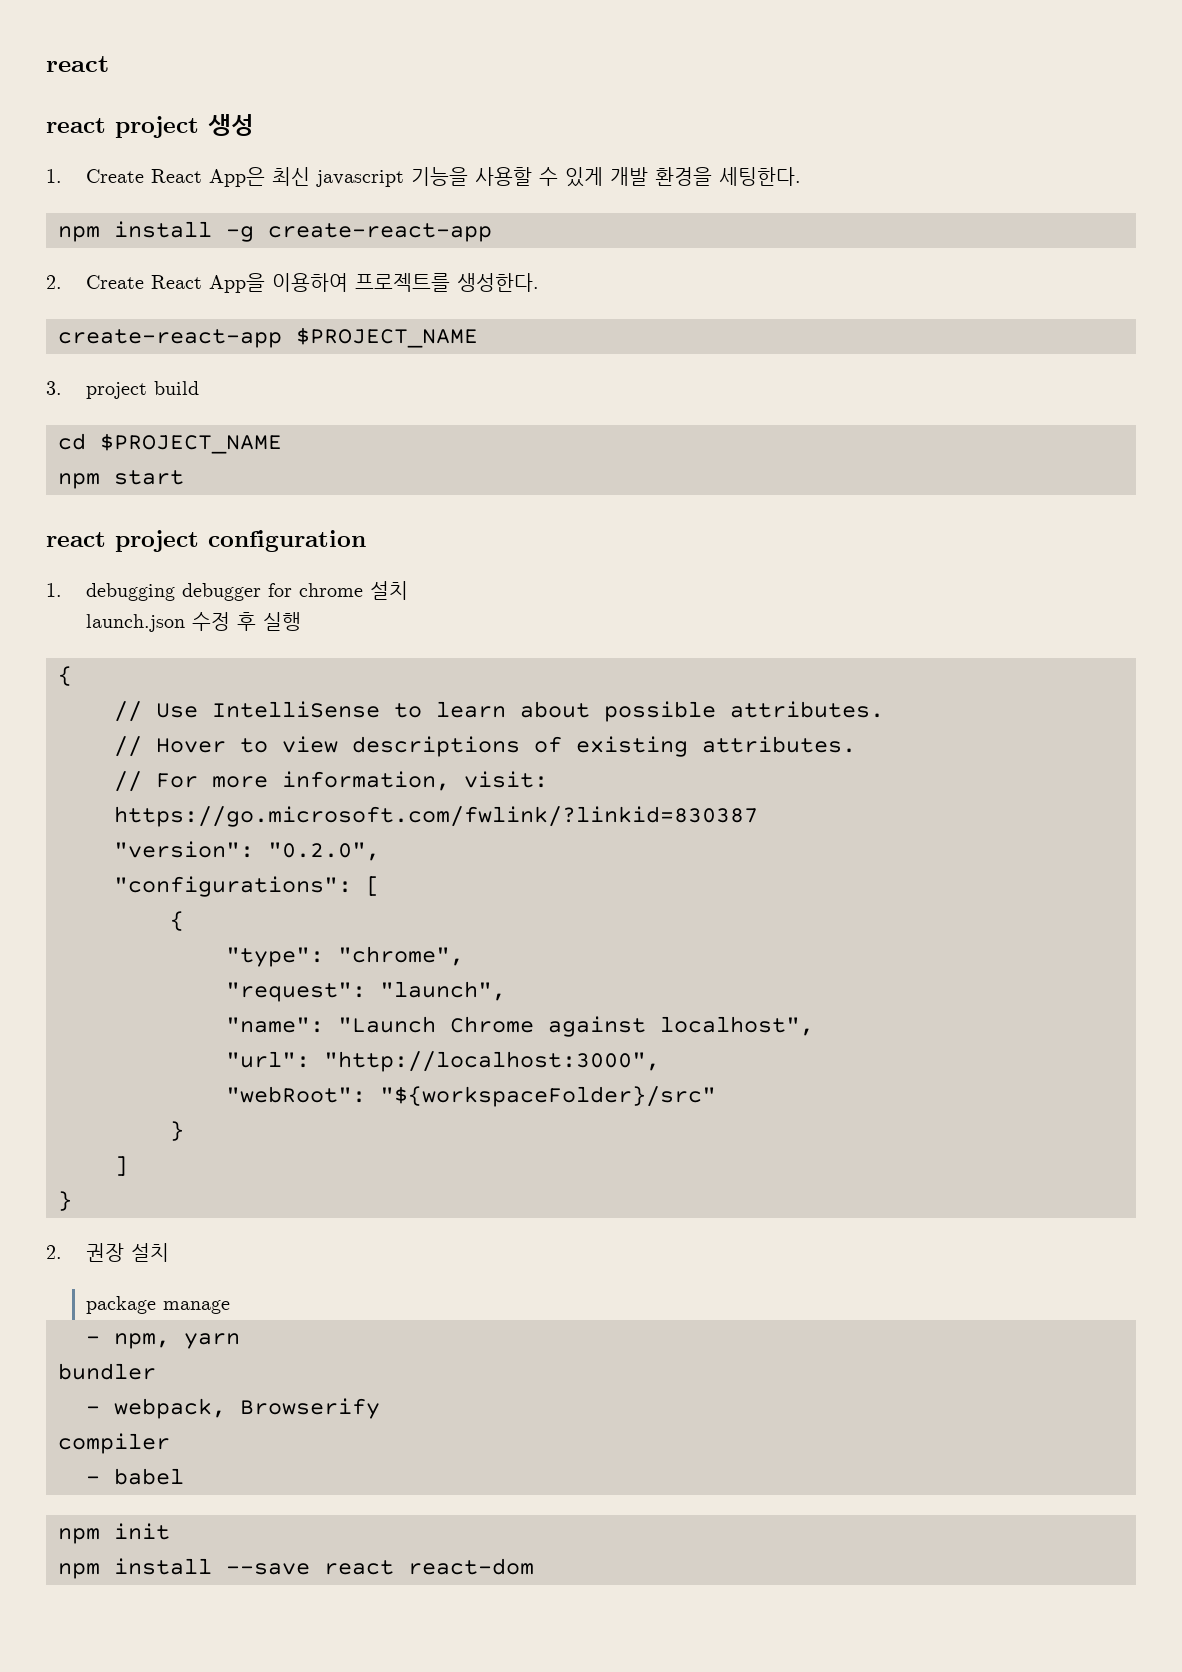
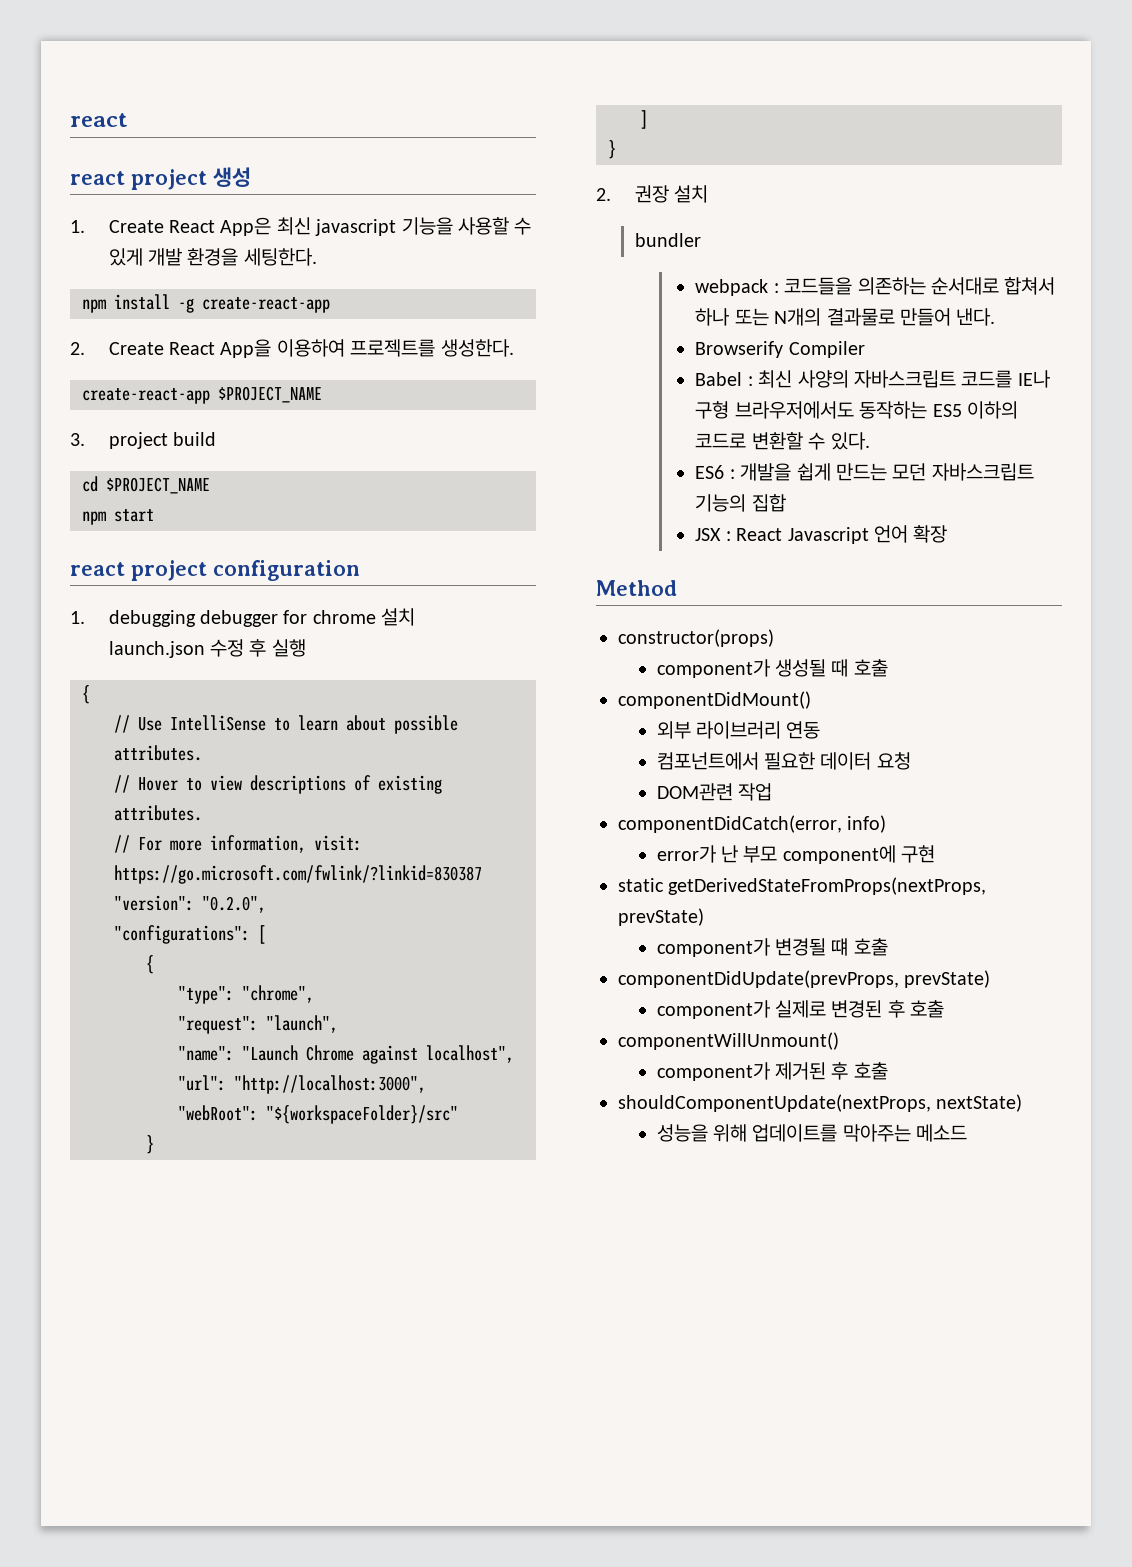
- package manage
- - npm, yarn
  bundler
- - webpack, Browserify
- compiler
- - babel
- npm init
- npm install --save react react-dom
+ webpack : 코드들을 의존하는 순서대로 합쳐서 하나 또는 N개의 결과물로 만들어 낸다.
+ Browserify Compiler
+ Babel : 최신 사양의 자바스크립트 코드를 IE나 구형 브라우저에서도 동작하는 ES5 이하의 코드로 변환할 수 있다.
+ ES6 : 개발을 쉽게 만드는 모던 자바스크립트 기능의 집합
+ JSX : React Javascript 언어 확장
+ Method
+ constructor(props)
+ component가 생성될 때 호출
+ componentDidMount()
+ 외부 라이브러리 연동
+ 컴포넌트에서 필요한 데이터 요청
+ DOM관련 작업
+ componentDidCatch(error, info)
+ error가 난 부모 component에 구현
+ static getDerivedStateFromProps(nextProps, prevState)
+ component가 변경될 떄 호출
+ componentDidUpdate(prevProps, prevState)
+ component가 실제로 변경된 후 호출
+ componentWillUnmount()
+ component가 제거된 후 호출
+ shouldComponentUpdate(nextProps, nextState)
+ 성능을 위해 업데이트를 막아주는 메소드

